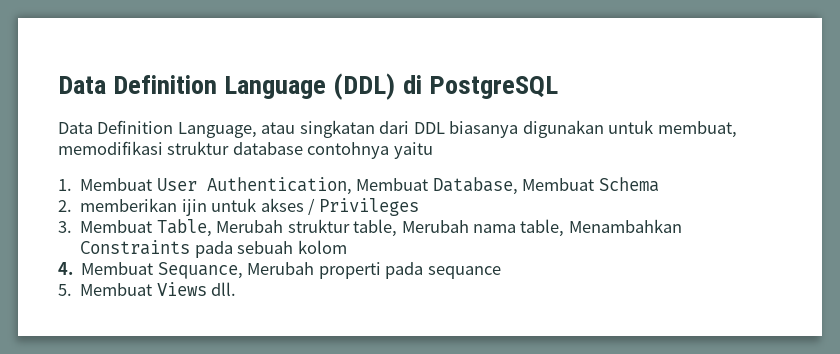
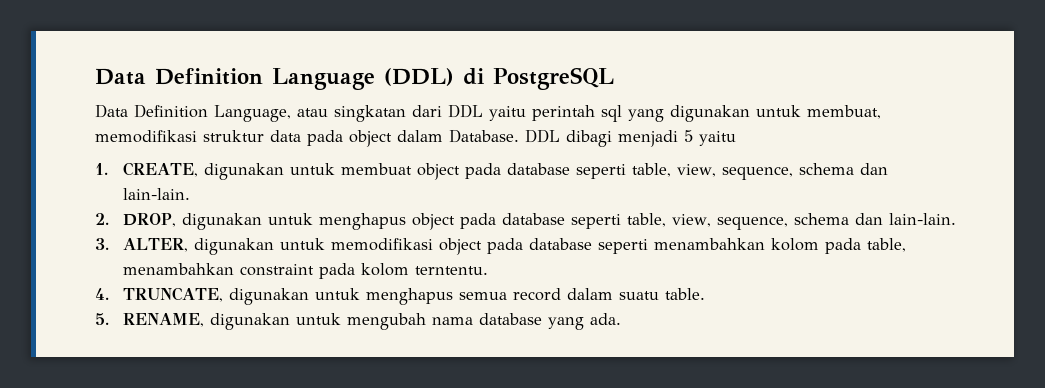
- Data Definition Language, atau singkatan dari DDL biasanya digunakan untuk membuat, memodifikasi struktur database contohnya yaitu
- 1. Membuat User Authentication, Membuat Database, Membuat Schema
- 2. memberikan ijin untuk akses / Privileges
- 3. Membuat Table, Merubah struktur table, Merubah nama table, Menambahkan Constraints pada sebuah kolom
+ Data Definition Language, atau singkatan dari DDL yaitu perintah sql yang digunakan untuk membuat, memodifikasi struktur data pada object dalam Database. DDL dibagi menjadi 5 yaitu
+ 1. CREATE, digunakan untuk membuat object pada database seperti table, view, sequence, schema dan lain-lain.
+ 2. DROP, digunakan untuk menghapus object pada database seperti table, view, sequence, schema dan lain-lain.
+ 3. ALTER, digunakan untuk memodifikasi object pada database seperti menambahkan kolom pada table, menambahkan constraint pada kolom terntentu.
- 4. Membuat Sequance, Merubah properti pada sequance
- 5. Membuat Views dll.
+ 4. TRUNCATE, digunakan untuk menghapus semua record dalam suatu table.
+ 5. RENAME, digunakan untuk mengubah nama database yang ada.

